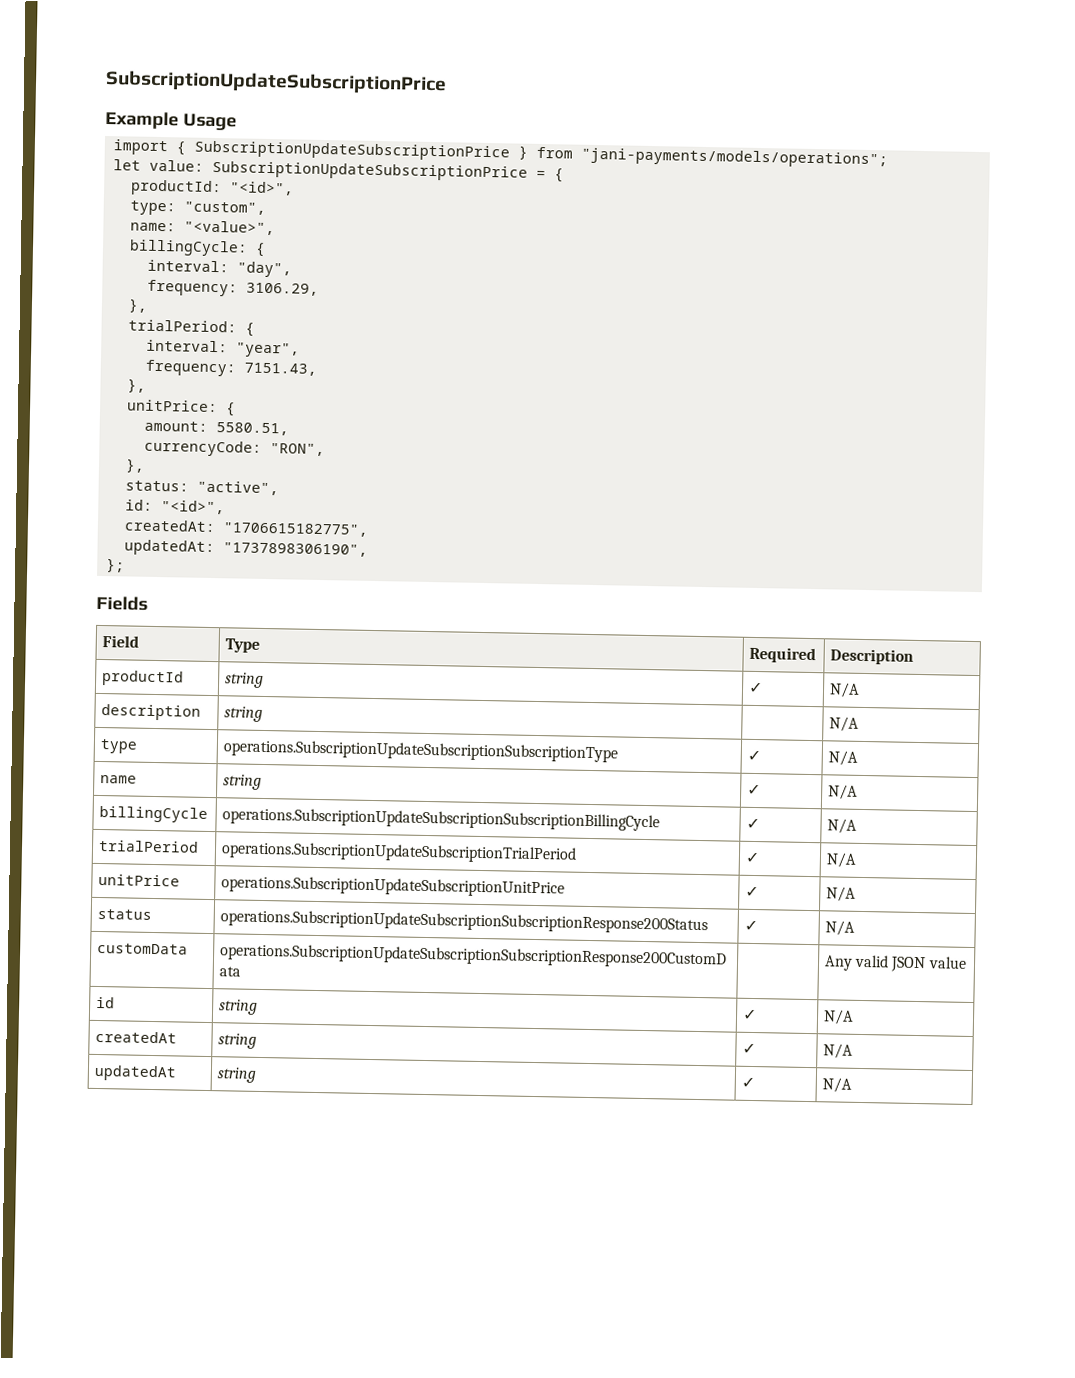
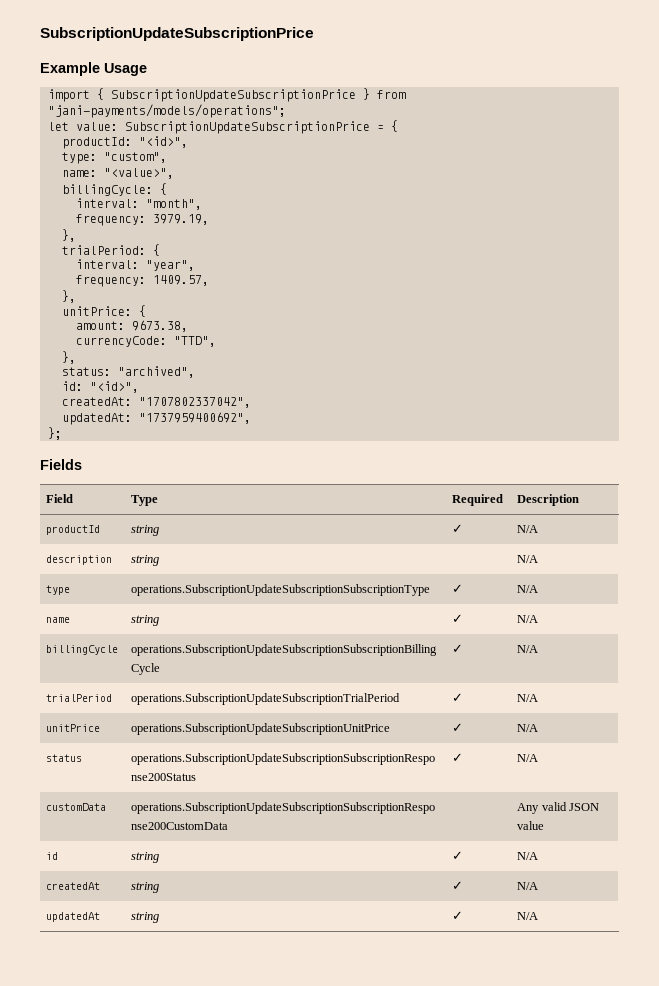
- interval: "day",
- frequency: 3106.29,
+ interval: "month",
+ frequency: 3979.19,
- frequency: 7151.43,
+ frequency: 1409.57,
- amount: 5580.51,
+ amount: 9673.38,
- currencyCode: "RON",
+ currencyCode: "TTD",
- status: "active",
+ status: "archived",
- createdAt: "1706615182775",
+ createdAt: "1707802337042",
- updatedAt: "1737898306190",
+ updatedAt: "1737959400692",

